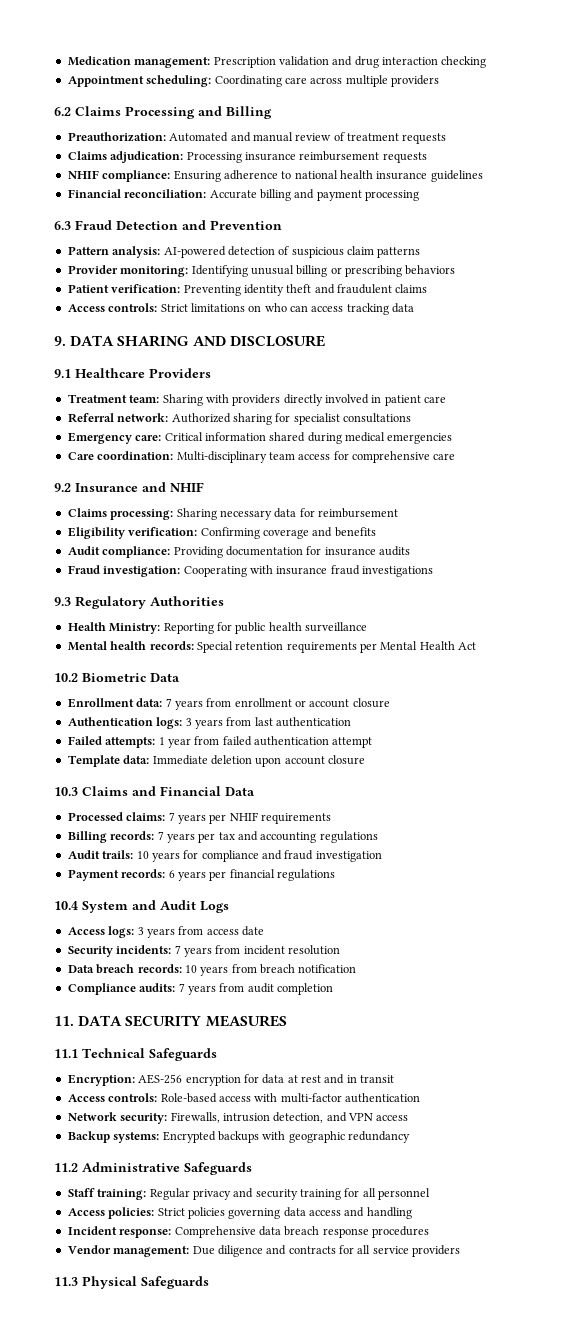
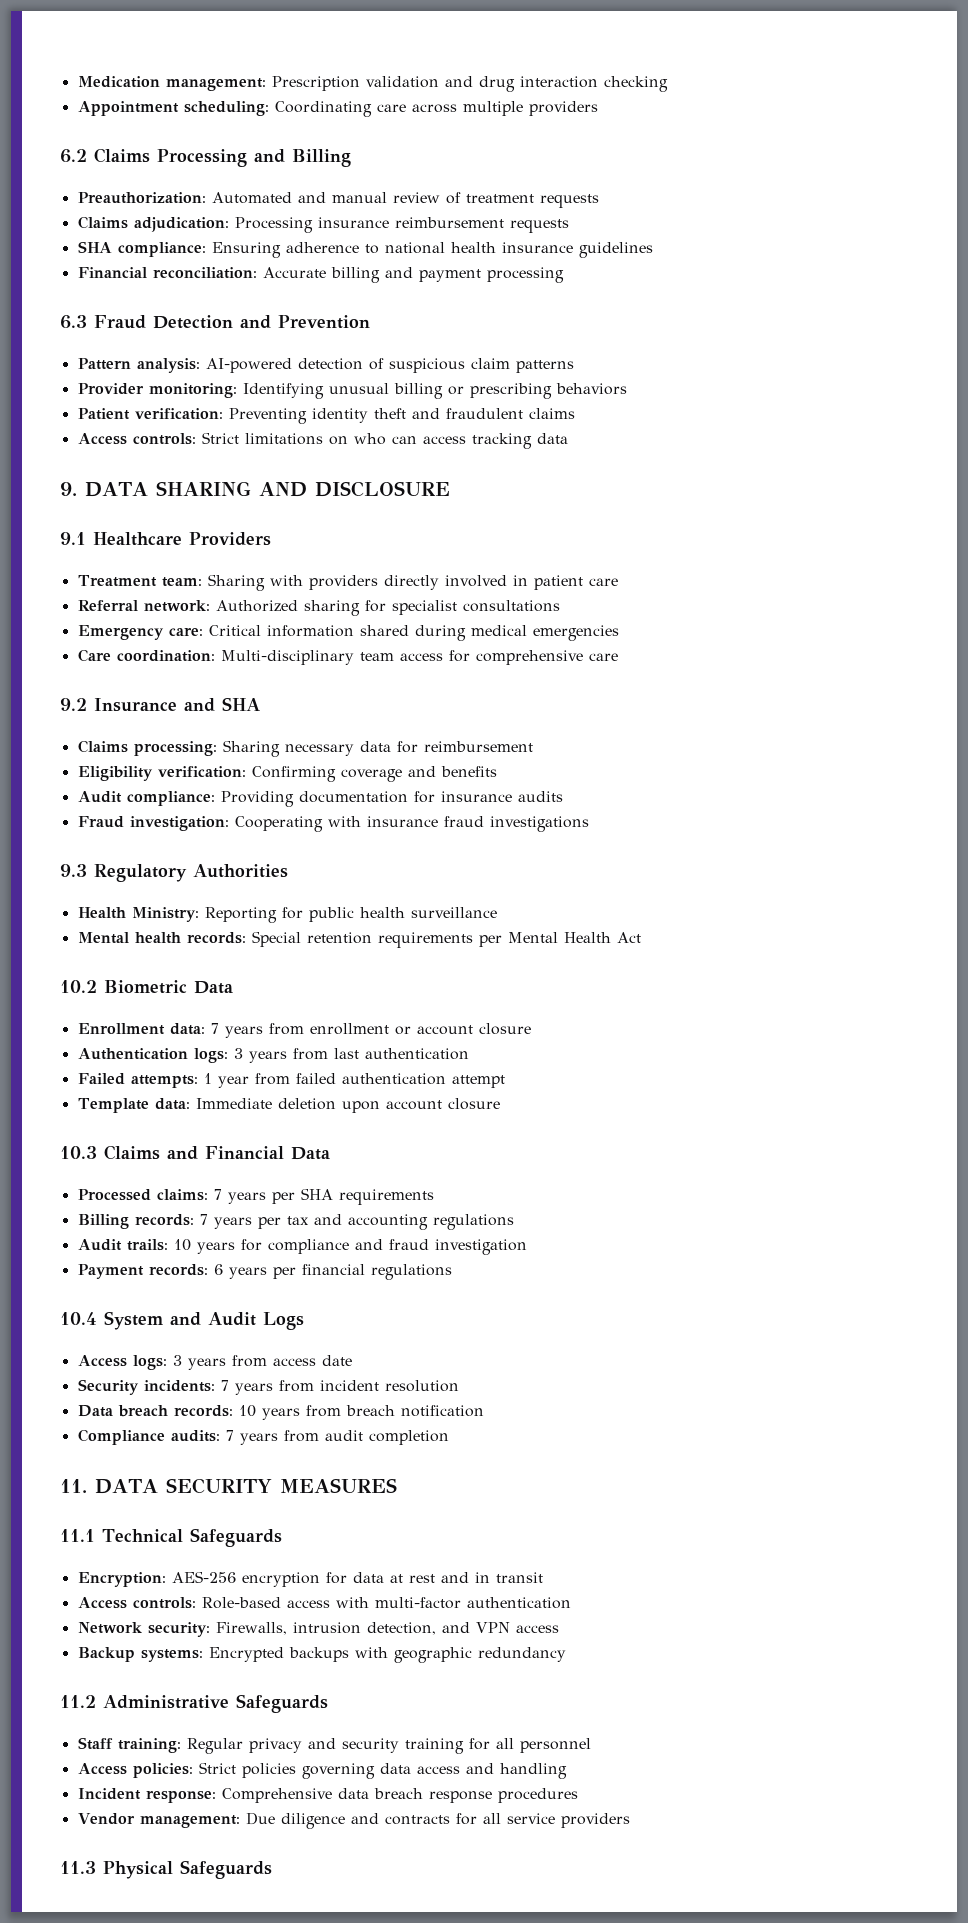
- NHIF compliance: Ensuring adherence to national health insurance guidelines
+ SHA compliance: Ensuring adherence to national health insurance guidelines
- 9.2 Insurance and NHIF
+ 9.2 Insurance and SHA
- Processed claims: 7 years per NHIF requirements
+ Processed claims: 7 years per SHA requirements

